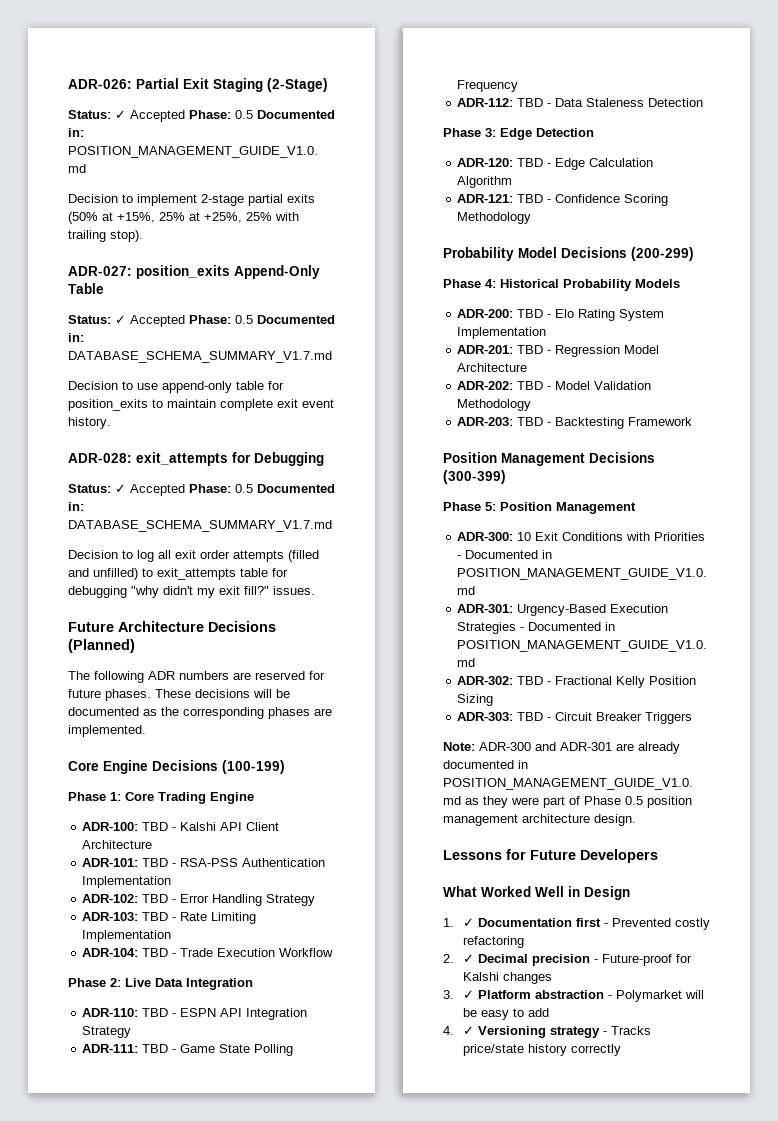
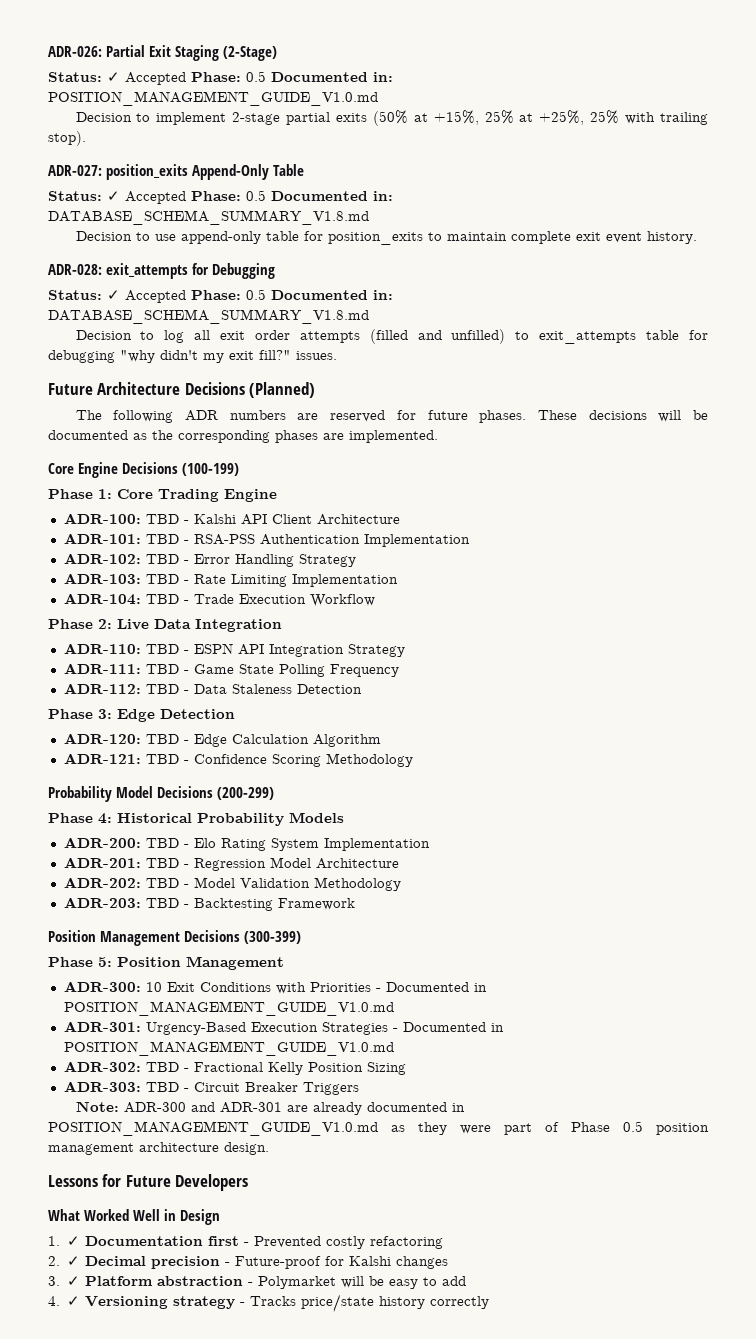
  ADR-027: position_exits Append-Only Table
- Status: ✓ Accepted Phase: 0.5 Documented in: DATABASE_SCHEMA_SUMMARY_V1.7.md
+ Status: ✓ Accepted Phase: 0.5 Documented in: DATABASE_SCHEMA_SUMMARY_V1.8.md
  ADR-028: exit_attempts for Debugging
- Status: ✓ Accepted Phase: 0.5 Documented in: DATABASE_SCHEMA_SUMMARY_V1.7.md
+ Status: ✓ Accepted Phase: 0.5 Documented in: DATABASE_SCHEMA_SUMMARY_V1.8.md

